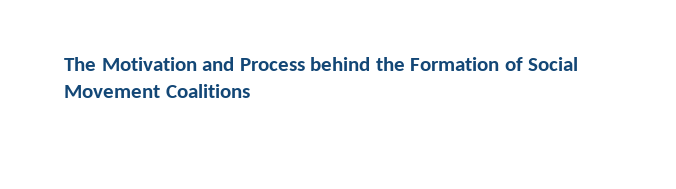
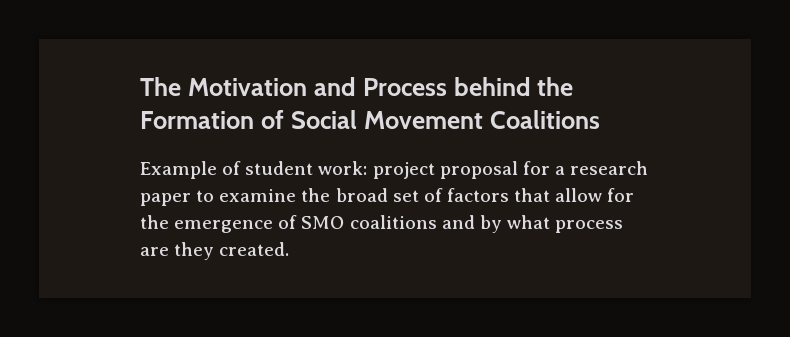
+ Example of student work: project proposal for a research paper to examine the broad set of factors that allow for the emergence of SMO coalitions and by what process are they created.

